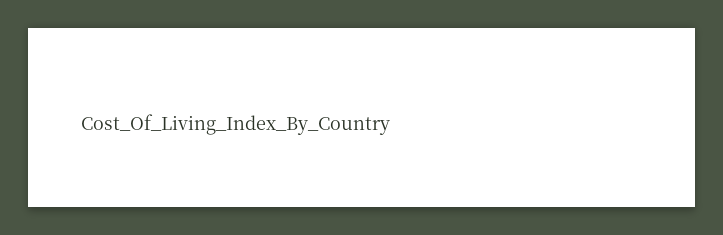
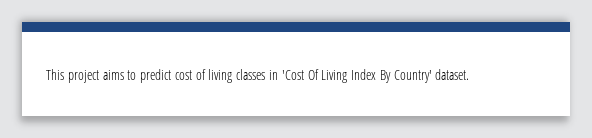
- Cost_Of_Living_Index_By_Country
+ This project aims to predict cost of living classes in 'Cost Of Living Index By Country' dataset.

